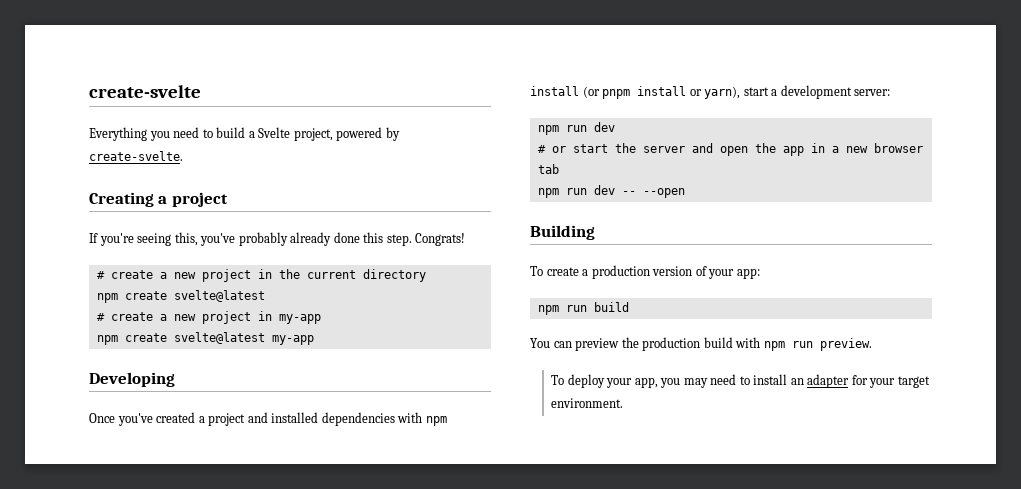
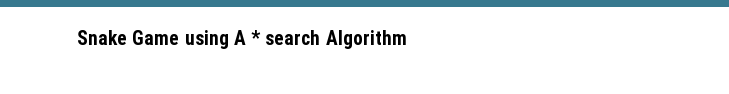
- create-svelte
- Everything you need to build a Svelte project, powered by create-svelte.
- Creating a project
- If you're seeing this, you've probably already done this step. Congrats!
- # create a new project in the current directory
- npm create svelte@latest
- # create a new project in my-app
- npm create svelte@latest my-app
- Developing
- Once you've created a project and installed dependencies with npm install (or pnpm install or yarn), start a development server:
- npm run dev
- # or start the server and open the app in a new browser tab
- npm run dev -- --open
- Building
- To create a production version of your app:
- npm run build
- You can preview the production build with npm run preview.
- To deploy your app, you may need to install an adapter for your target environment.
+ Snake Game using A * search Algorithm

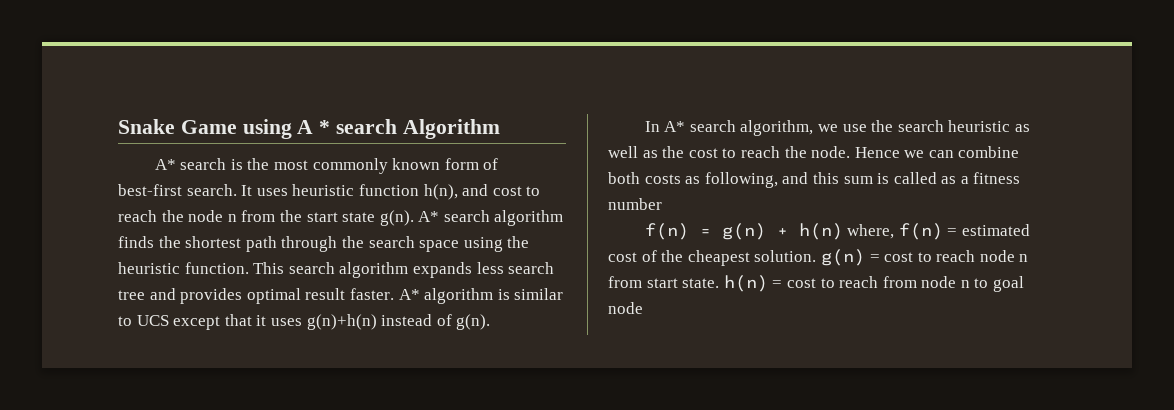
+ A* search is the most commonly known form of best-first search. It uses heuristic function h(n), and cost to reach the node n from the start state g(n). A* search algorithm finds the shortest path through the search space using the heuristic function. This search algorithm expands less search tree and provides optimal result faster. A* algorithm is similar to UCS except that it uses g(n)+h(n) instead of g(n).
+ In A* search algorithm, we use the search heuristic as well as the cost to reach the node. Hence we can combine both costs as following, and this sum is called as a fitness number
+ f(n) = g(n) + h(n) where, f(n) = estimated cost of the cheapest solution. g(n) = cost to reach node n from start state. h(n) = cost to reach from node n to goal node

